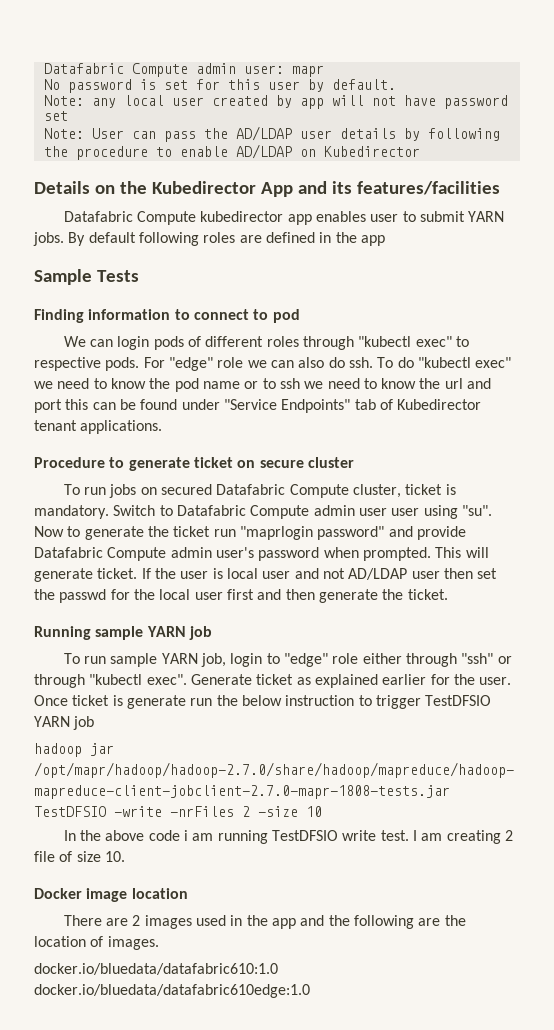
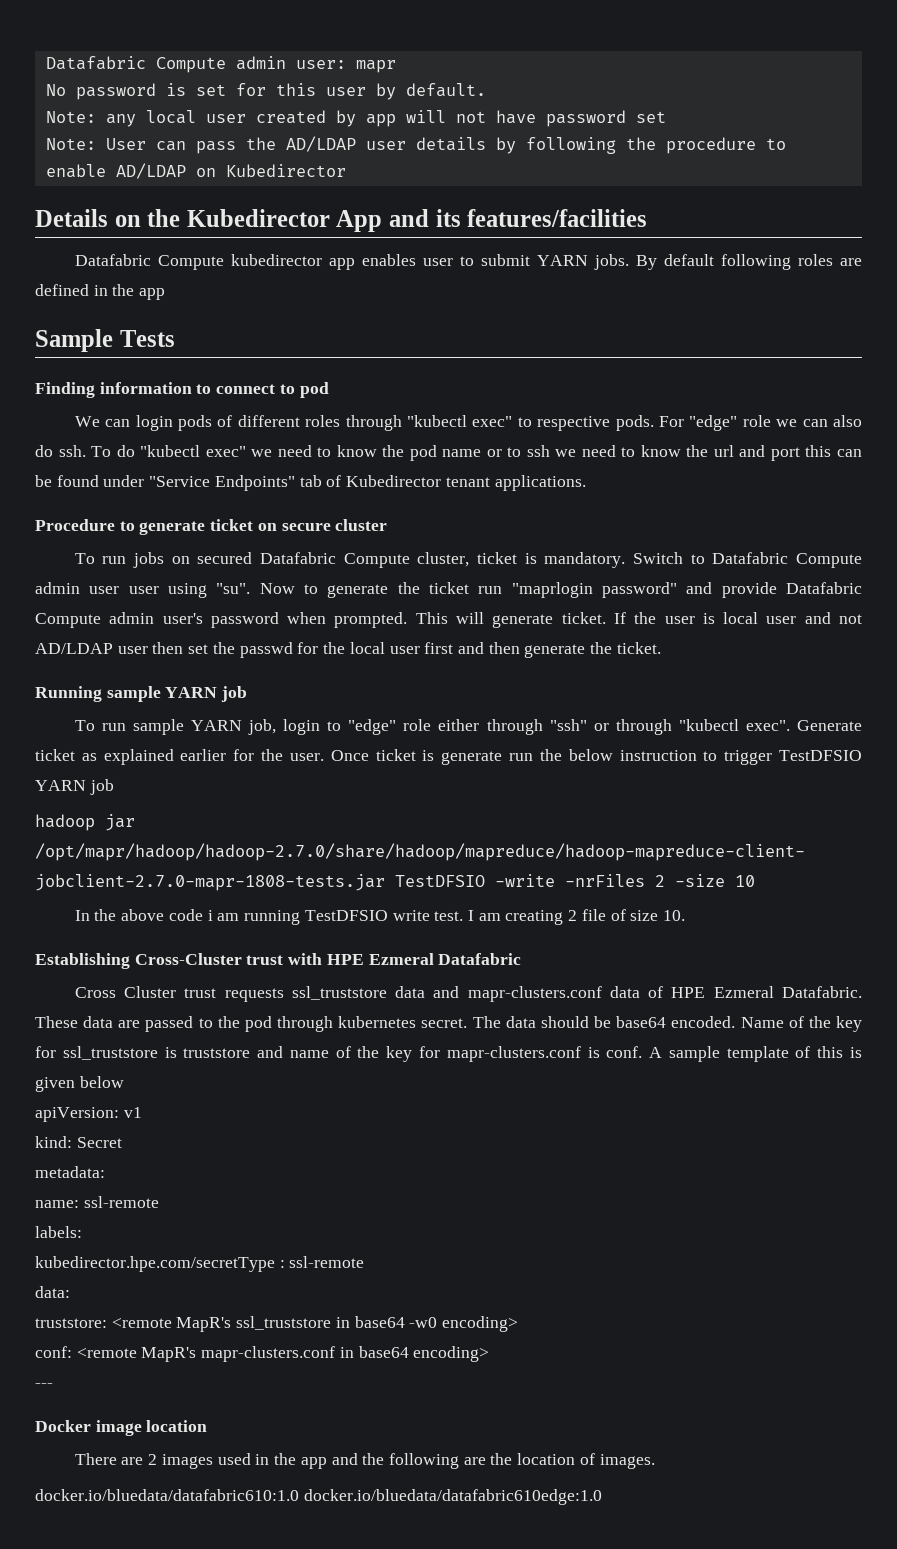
+ Establishing Cross-Cluster trust with HPE Ezmeral Datafabric
+ Cross Cluster trust requests ssl_truststore data and mapr-clusters.conf data of HPE Ezmeral Datafabric. These data are passed to the pod through kubernetes secret. The data should be base64 encoded. Name of the key for ssl_truststore is truststore and name of the key for mapr-clusters.conf is conf. A sample template of this is given below
+ apiVersion: v1
+ kind: Secret
+ metadata:
+ name: ssl-remote
+ labels:
+ kubedirector.hpe.com/secretType : ssl-remote
+ data:
+ truststore: <remote MapR's ssl_truststore in base64 -w0 encoding>
+ conf: <remote MapR's mapr-clusters.conf in base64 encoding>
+ ---

